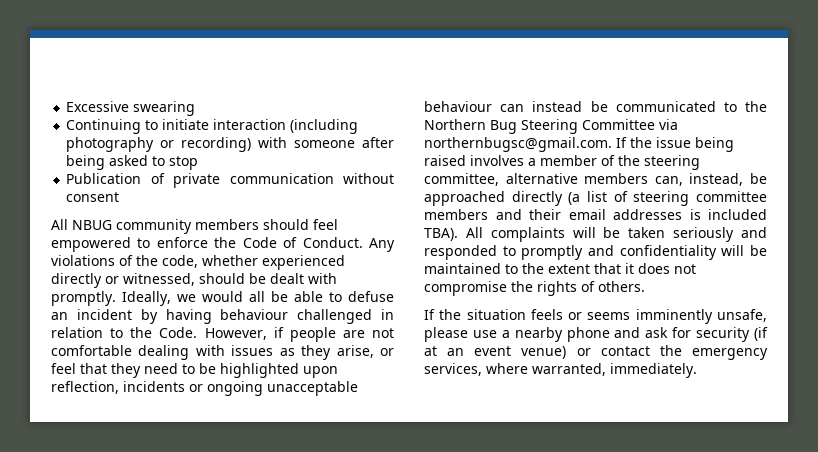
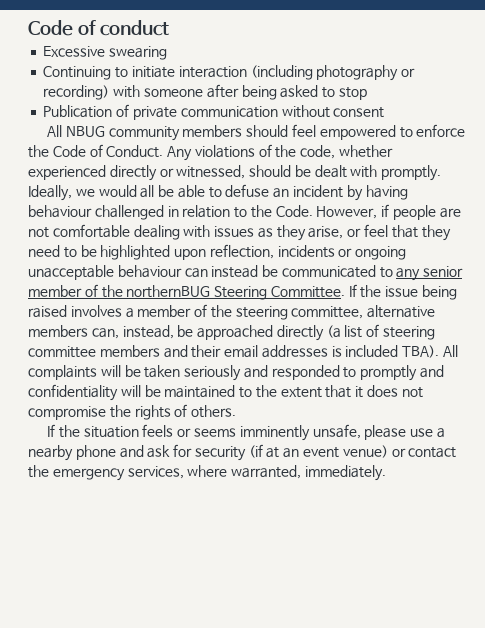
+ Code of conduct
- However, if people are not comfortable dealing with issues as they arise, or feel that they need to be highlighted upon reflection, incidents or ongoing unacceptable behaviour can instead be communicated to the Northern Bug Steering Committee via northernbugsc@gmail.com. If the issue being raised involves a member of the steering committee, alternative members can, instead, be approached directly (a list of steering committee members and their email addresses is included TBA).
+ However, if people are not comfortable dealing with issues as they arise, or feel that they need to be highlighted upon reflection, incidents or ongoing unacceptable behaviour can instead be communicated to any senior member of the northernBUG Steering Committee. If the issue being raised involves a member of the steering committee, alternative members can, instead, be approached directly (a list of steering committee members and their email addresses is included TBA).

